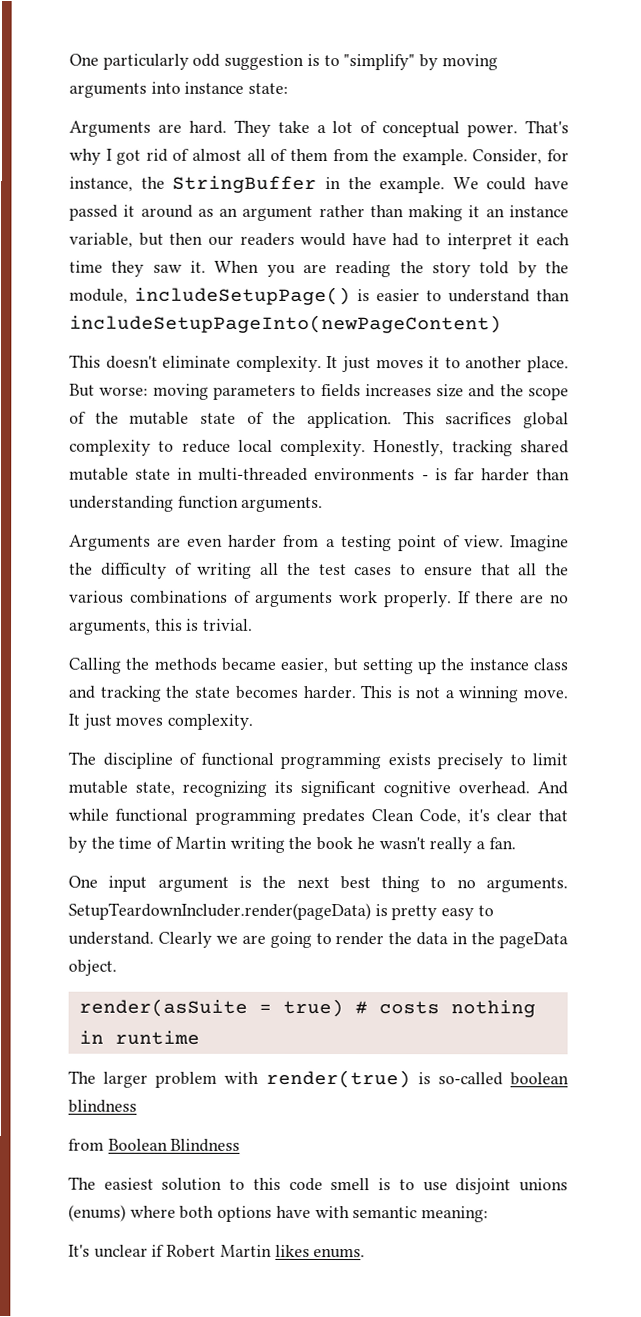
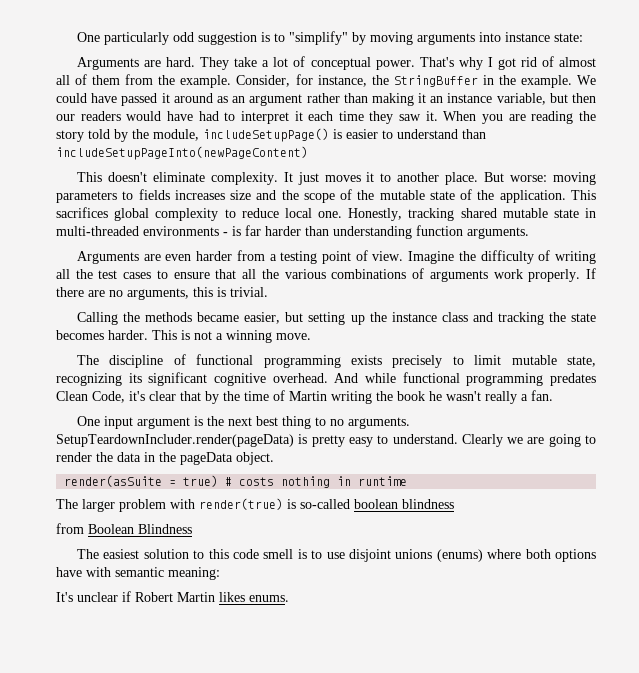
- This sacrifices global complexity to reduce local complexity.
+ This sacrifices global complexity to reduce local one.
- It just moves complexity.

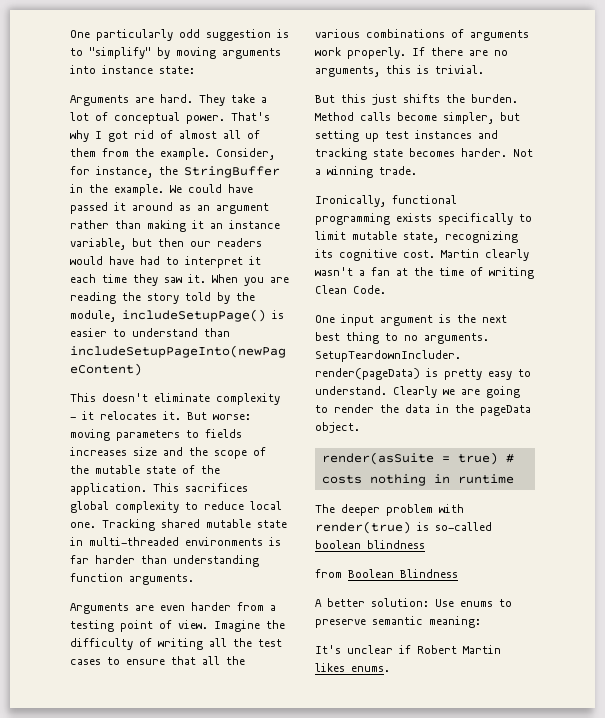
- This doesn't eliminate complexity. It just moves it to another place.
+ This doesn't eliminate complexity - it relocates it.
- Honestly, tracking shared mutable state in multi-threaded environments - is far harder than understanding function arguments.
+ Tracking shared mutable state in multi-threaded environments is far harder than understanding function arguments.
- Calling the methods became easier, but setting up the instance class and tracking the state becomes harder.
+ But this just shifts the burden. Method calls become simpler, but setting up test instances and tracking state becomes harder.
- This is not a winning move.
- The discipline of functional programming exists precisely to limit mutable state, recognizing its significant cognitive overhead. And while functional programming predates Clean Code, it's clear that by the time of Martin writing the book he wasn't really a fan.
+ Not a winning trade.
+ Ironically, functional programming exists specifically to limit mutable state, recognizing its cognitive cost. Martin clearly wasn't a fan at the time of writing Clean Code.
- The larger problem with render(true) is so-called boolean blindness
+ The deeper problem with render(true) is so-called boolean blindness
- The easiest solution to this code smell is to use disjoint unions (enums) where both options have with semantic meaning:
+ A better solution: Use enums to preserve semantic meaning:

